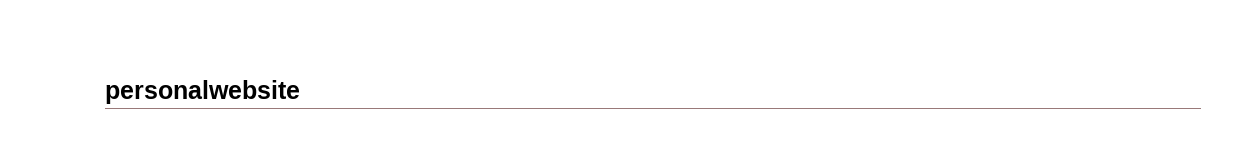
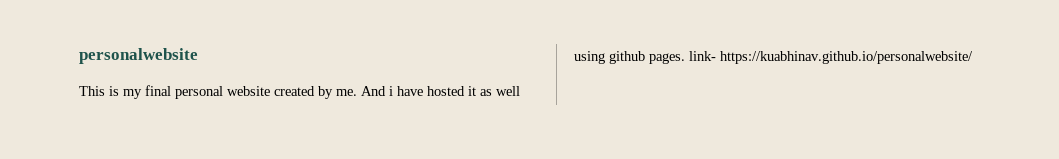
+ This is my final personal website created by me. And i have hosted it as well using github pages. link- https://kuabhinav.github.io/personalwebsite/

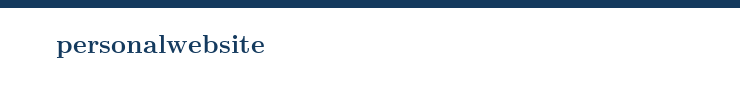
- This is my final personal website created by me. And i have hosted it as well using github pages. link- https://kuabhinav.github.io/personalwebsite/

